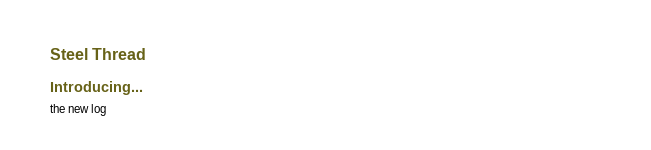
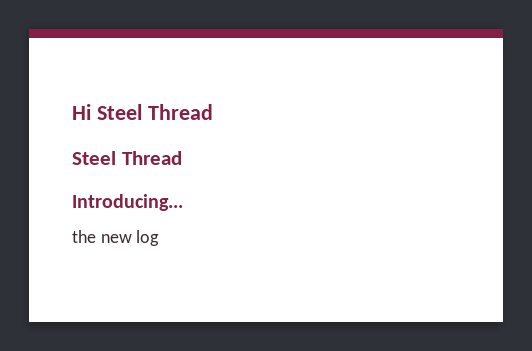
+ Hi Steel Thread

